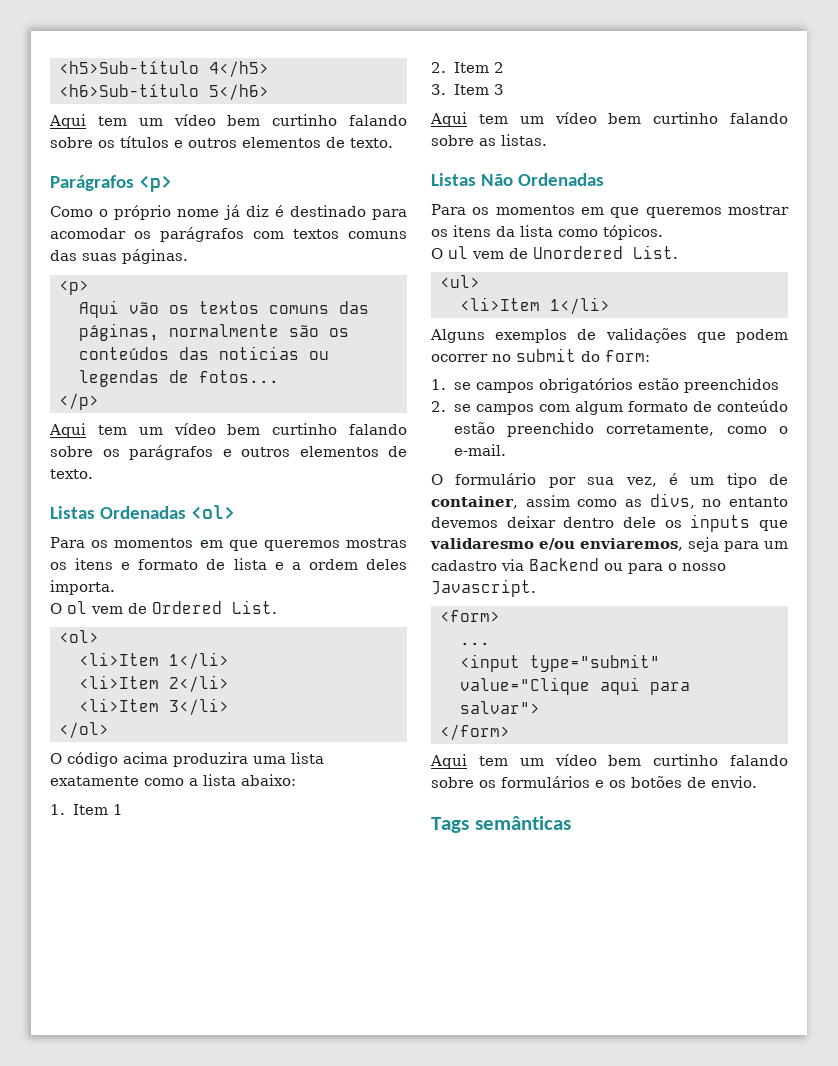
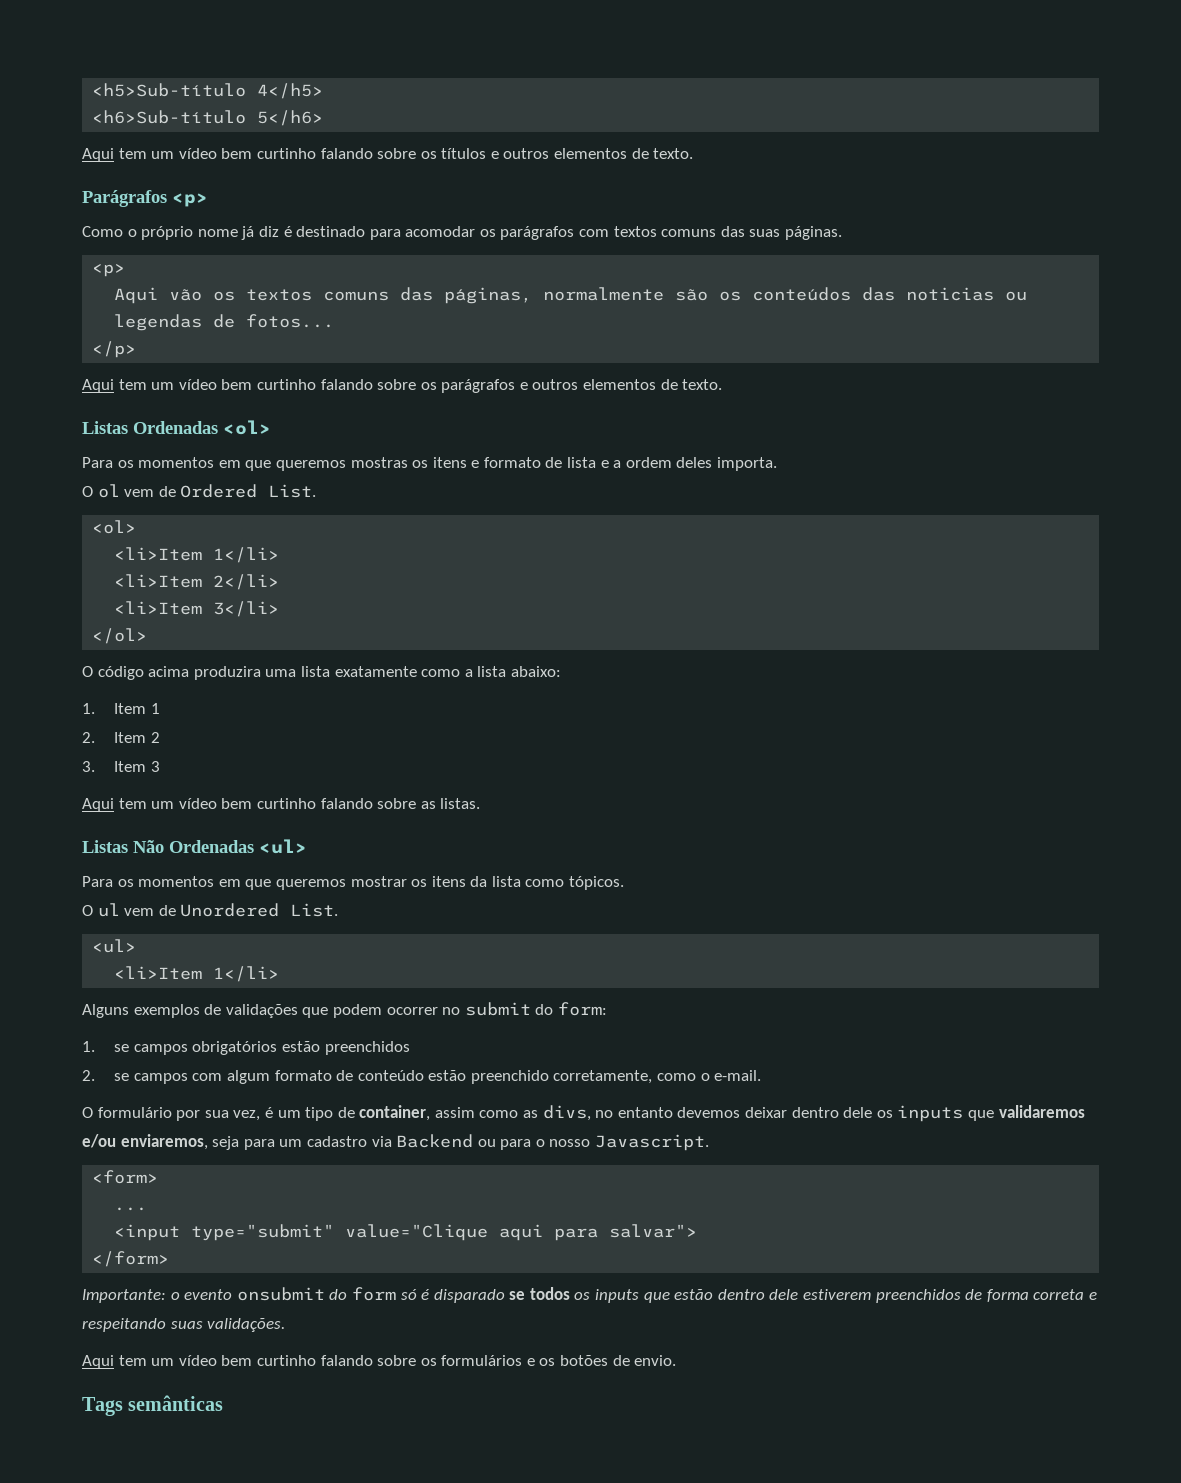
- Listas Não Ordenadas
+ Listas Não Ordenadas <ul>
- O formulário por sua vez, é um tipo de container, assim como as divs, no entanto devemos deixar dentro dele os inputs que validaresmo e/ou enviaremos, seja para um cadastro via Backend ou para o nosso Javascript.
+ O formulário por sua vez, é um tipo de container, assim como as divs, no entanto devemos deixar dentro dele os inputs que validaremos e/ou enviaremos, seja para um cadastro via Backend ou para o nosso Javascript.
+ Importante: o evento onsubmit do form só é disparado se todos os inputs que estão dentro dele estiverem preenchidos de forma correta e respeitando suas validações.

